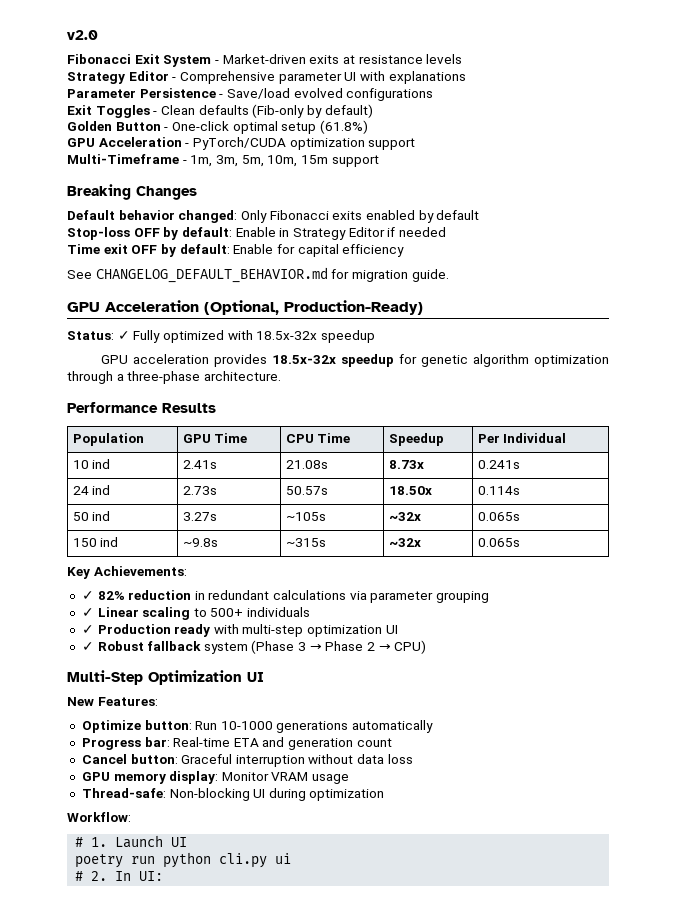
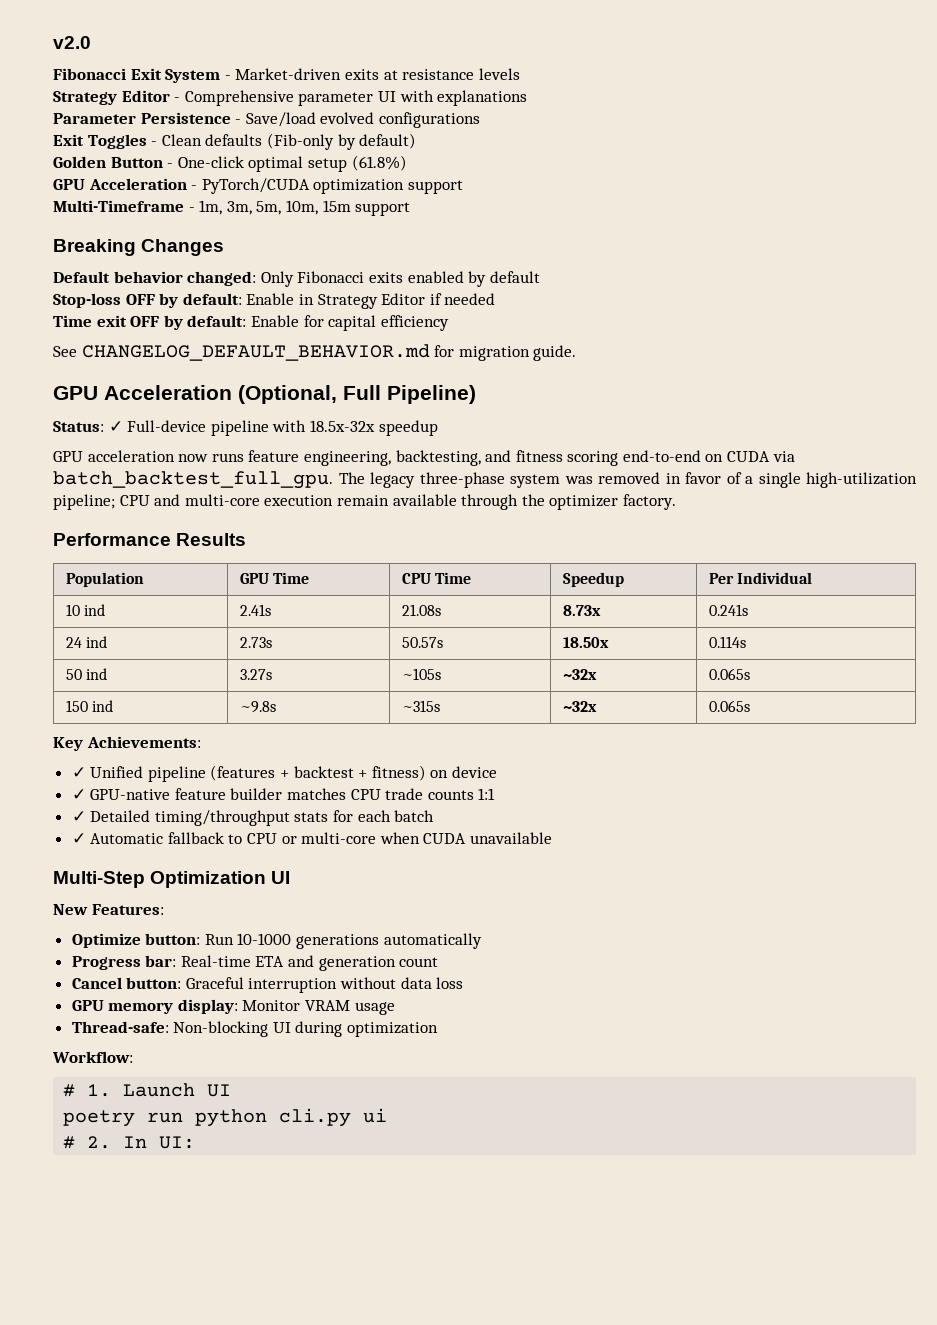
- GPU Acceleration (Optional, Production-Ready)
+ GPU Acceleration (Optional, Full Pipeline)
- Status: ✓ Fully optimized with 18.5x-32x speedup
+ Status: ✓ Full-device pipeline with 18.5x-32x speedup
- GPU acceleration provides 18.5x-32x speedup for genetic algorithm optimization through a three-phase architecture.
+ GPU acceleration now runs feature engineering, backtesting, and fitness scoring end-to-end on CUDA via batch_backtest_full_gpu. The legacy three-phase system was removed in favor of a single high-utilization pipeline; CPU and multi-core execution remain available through the optimizer factory.
- ✓ 82% reduction in redundant calculations via parameter grouping
- ✓ Linear scaling to 500+ individuals
- ✓ Production ready with multi-step optimization UI
- ✓ Robust fallback system (Phase 3 → Phase 2 → CPU)
+ ✓ Unified pipeline (features + backtest + fitness) on device
+ ✓ GPU-native feature builder matches CPU trade counts 1:1
+ ✓ Detailed timing/throughput stats for each batch
+ ✓ Automatic fallback to CPU or multi-core when CUDA unavailable

